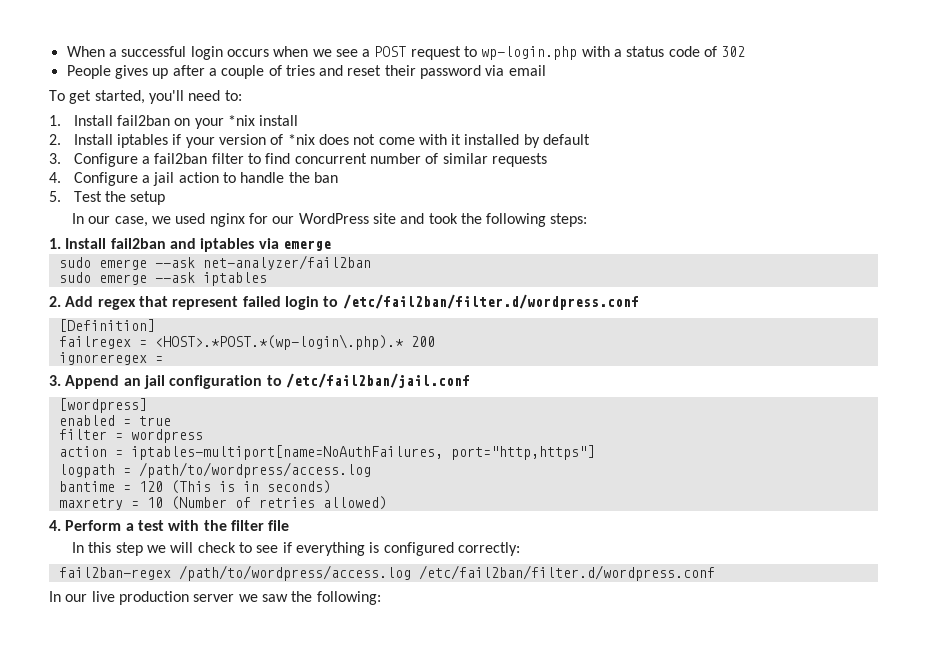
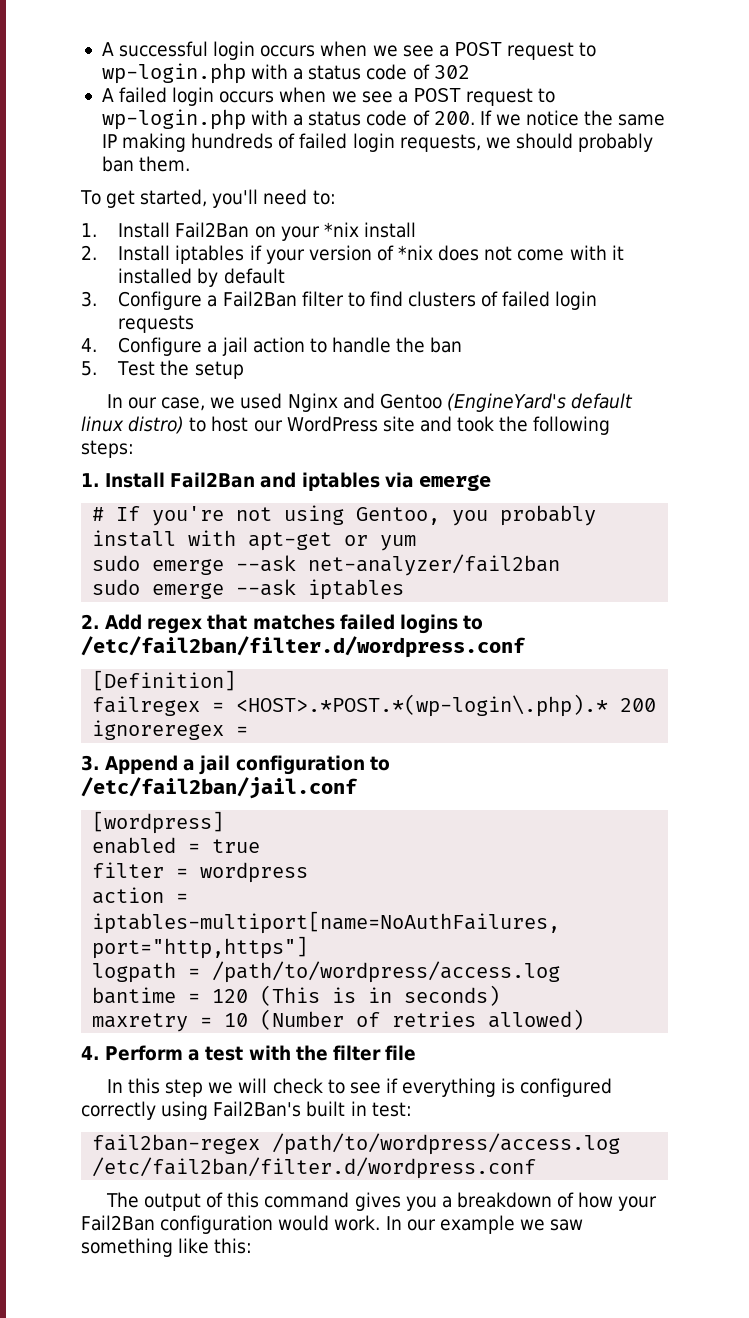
- When a successful login occurs when we see a POST request to wp-login.php with a status code of 302
+ A successful login occurs when we see a POST request to wp-login.php with a status code of 302
- People gives up after a couple of tries and reset their password via email
+ A failed login occurs when we see a POST request to wp-login.php with a status code of 200. If we notice the same IP making hundreds of failed login requests, we should probably ban them.
- 1. Install fail2ban on your *nix install
+ 1. Install Fail2Ban on your *nix install
- 3. Configure a fail2ban filter to find concurrent number of similar requests
+ 3. Configure a Fail2Ban filter to find clusters of failed login requests
- In our case, we used nginx for our WordPress site and took the following steps:
+ In our case, we used Nginx and Gentoo (EngineYard's default linux distro) to host our WordPress site and took the following steps:
- 1. Install fail2ban and iptables via emerge
+ 1. Install Fail2Ban and iptables via emerge
+ # If you're not using Gentoo, you probably install with apt-get or yum
- 2. Add regex that represent failed login to /etc/fail2ban/filter.d/wordpress.conf
+ 2. Add regex that matches failed logins to /etc/fail2ban/filter.d/wordpress.conf
- 3. Append an jail configuration to /etc/fail2ban/jail.conf
+ 3. Append a jail configuration to /etc/fail2ban/jail.conf
- In this step we will check to see if everything is configured correctly:
+ In this step we will check to see if everything is configured correctly using Fail2Ban's built in test:
  fail2ban-regex /path/to/wordpress/access.log /etc/fail2ban/filter.d/wordpress.conf
- In our live production server we saw the following:
+ The output of this command gives you a breakdown of how your Fail2Ban configuration would work. In our example we saw something like this:

